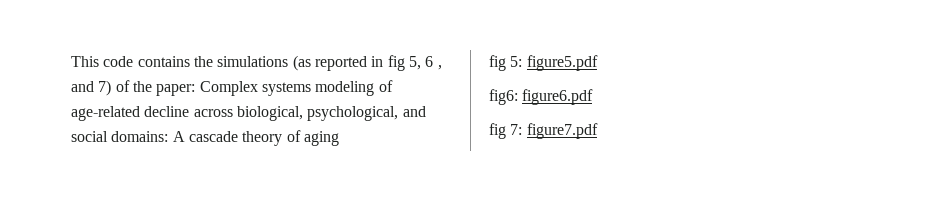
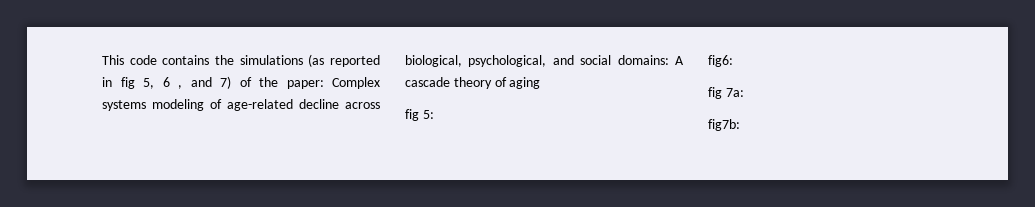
- fig 5: figure5.pdf
+ fig 5:
- fig6: figure6.pdf
- fig 7: figure7.pdf
+ fig6:
+ fig 7a:
+ fig7b:

